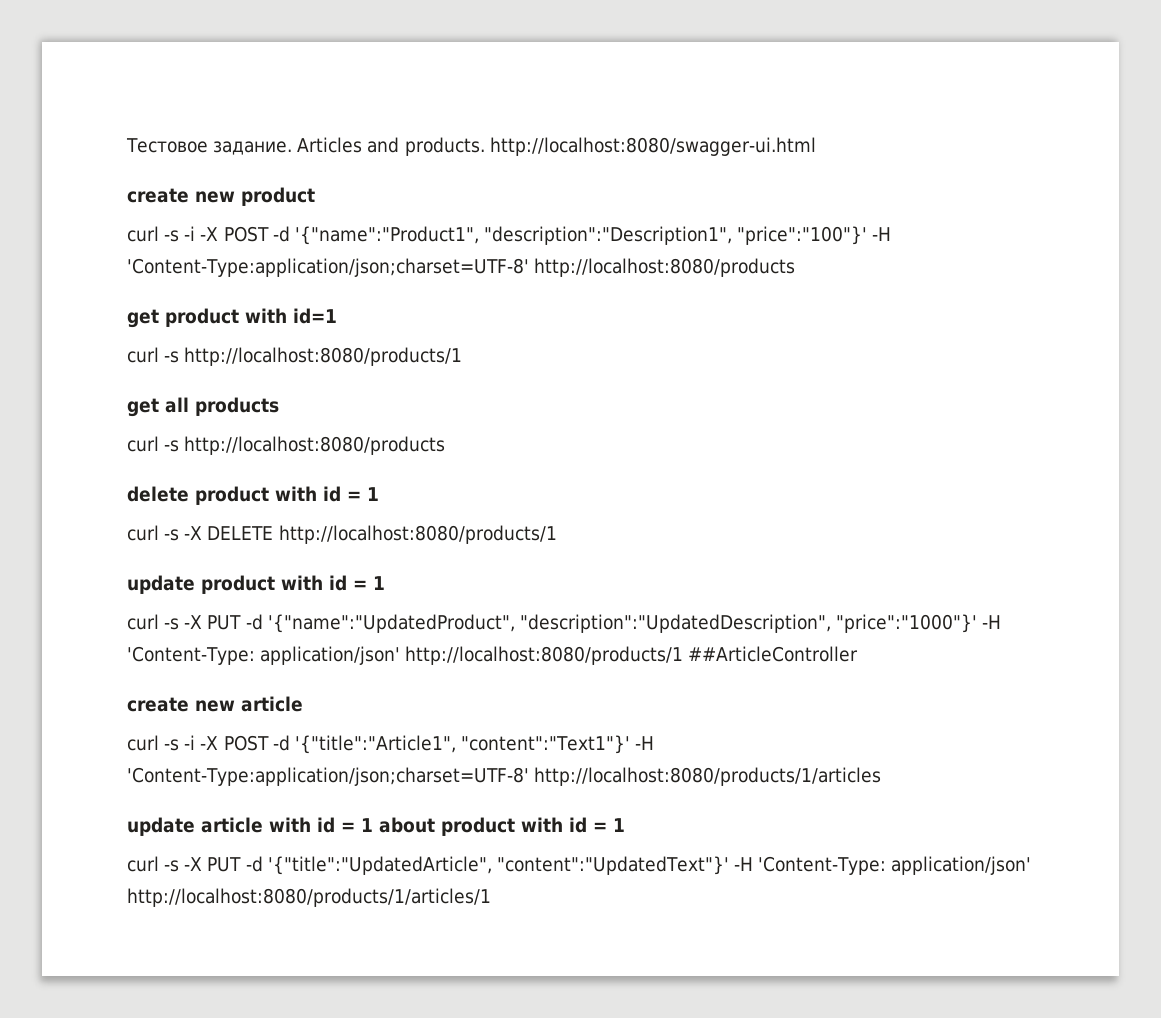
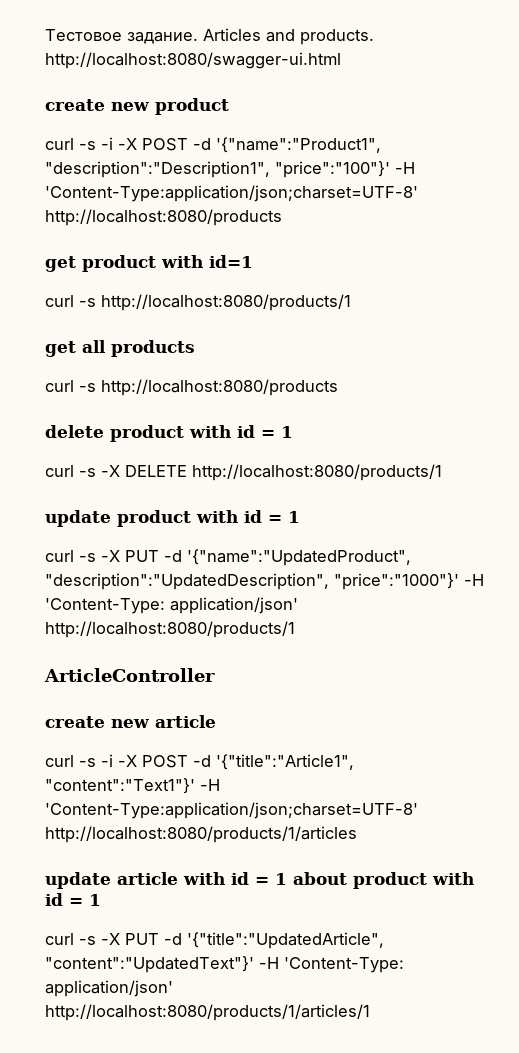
- curl -s -X PUT -d '{"name":"UpdatedProduct", "description":"UpdatedDescription", "price":"1000"}' -H 'Content-Type: application/json' http://localhost:8080/products/1 ##ArticleController
+ curl -s -X PUT -d '{"name":"UpdatedProduct", "description":"UpdatedDescription", "price":"1000"}' -H 'Content-Type: application/json' http://localhost:8080/products/1
+ ArticleController

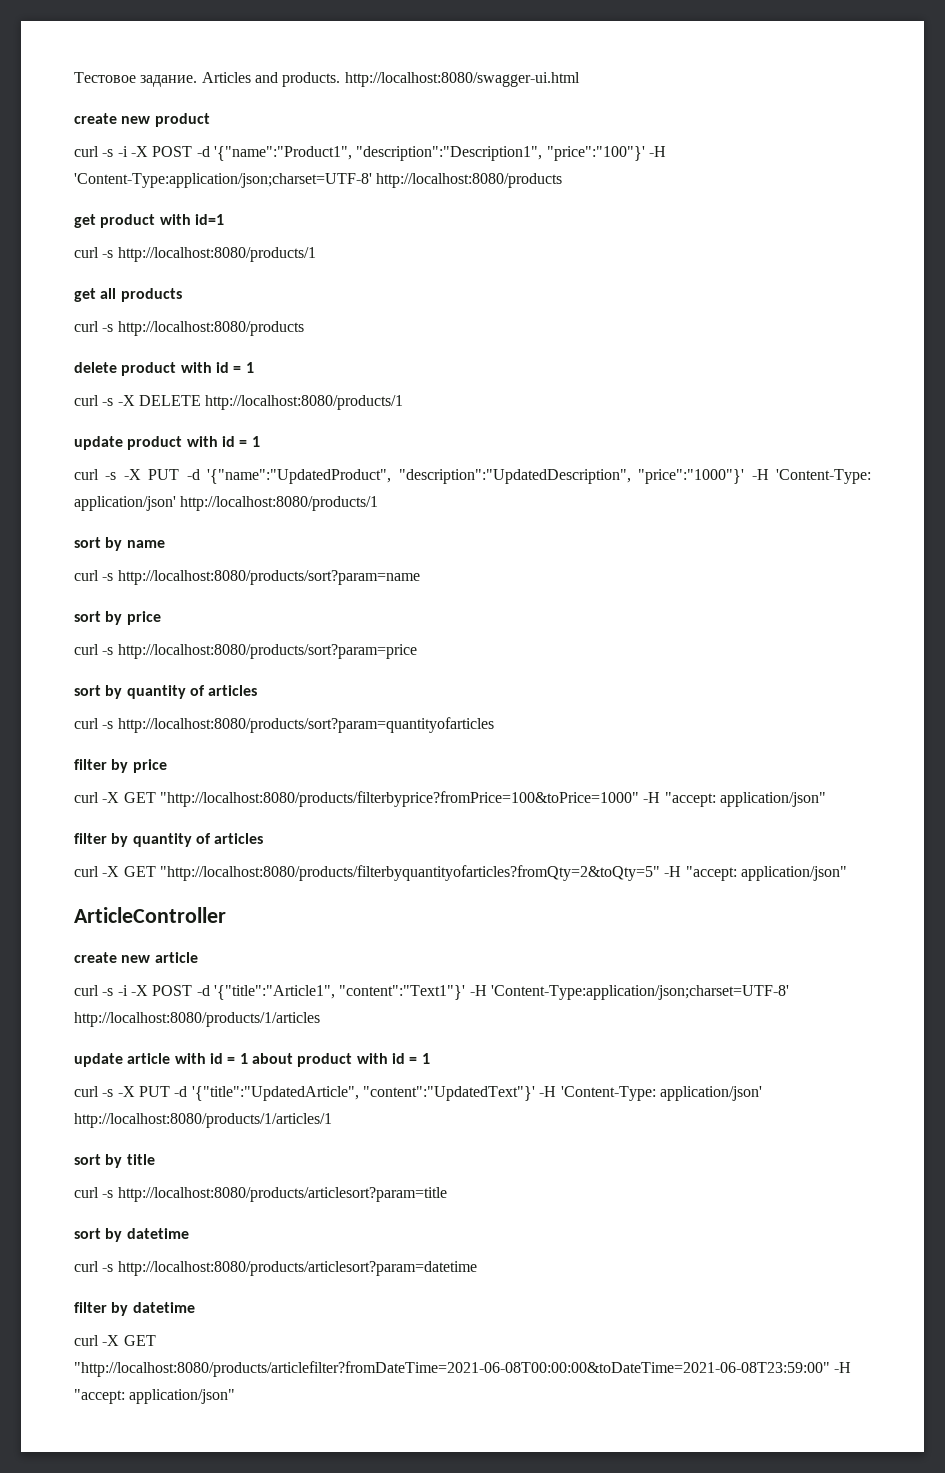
+ sort by name
+ curl -s http://localhost:8080/products/sort?param=name
+ sort by price
+ curl -s http://localhost:8080/products/sort?param=price
+ sort by quantity of articles
+ curl -s http://localhost:8080/products/sort?param=quantityofarticles
+ filter by price
+ curl -X GET "http://localhost:8080/products/filterbyprice?fromPrice=100&toPrice=1000" -H "accept: application/json"
+ filter by quantity of articles
+ curl -X GET "http://localhost:8080/products/filterbyquantityofarticles?fromQty=2&toQty=5" -H "accept: application/json"
+ sort by title
+ curl -s http://localhost:8080/products/articlesort?param=title
+ sort by datetime
+ curl -s http://localhost:8080/products/articlesort?param=datetime
+ filter by datetime
+ curl -X GET "http://localhost:8080/products/articlefilter?fromDateTime=2021-06-08T00:00:00&toDateTime=2021-06-08T23:59:00" -H "accept: application/json"

